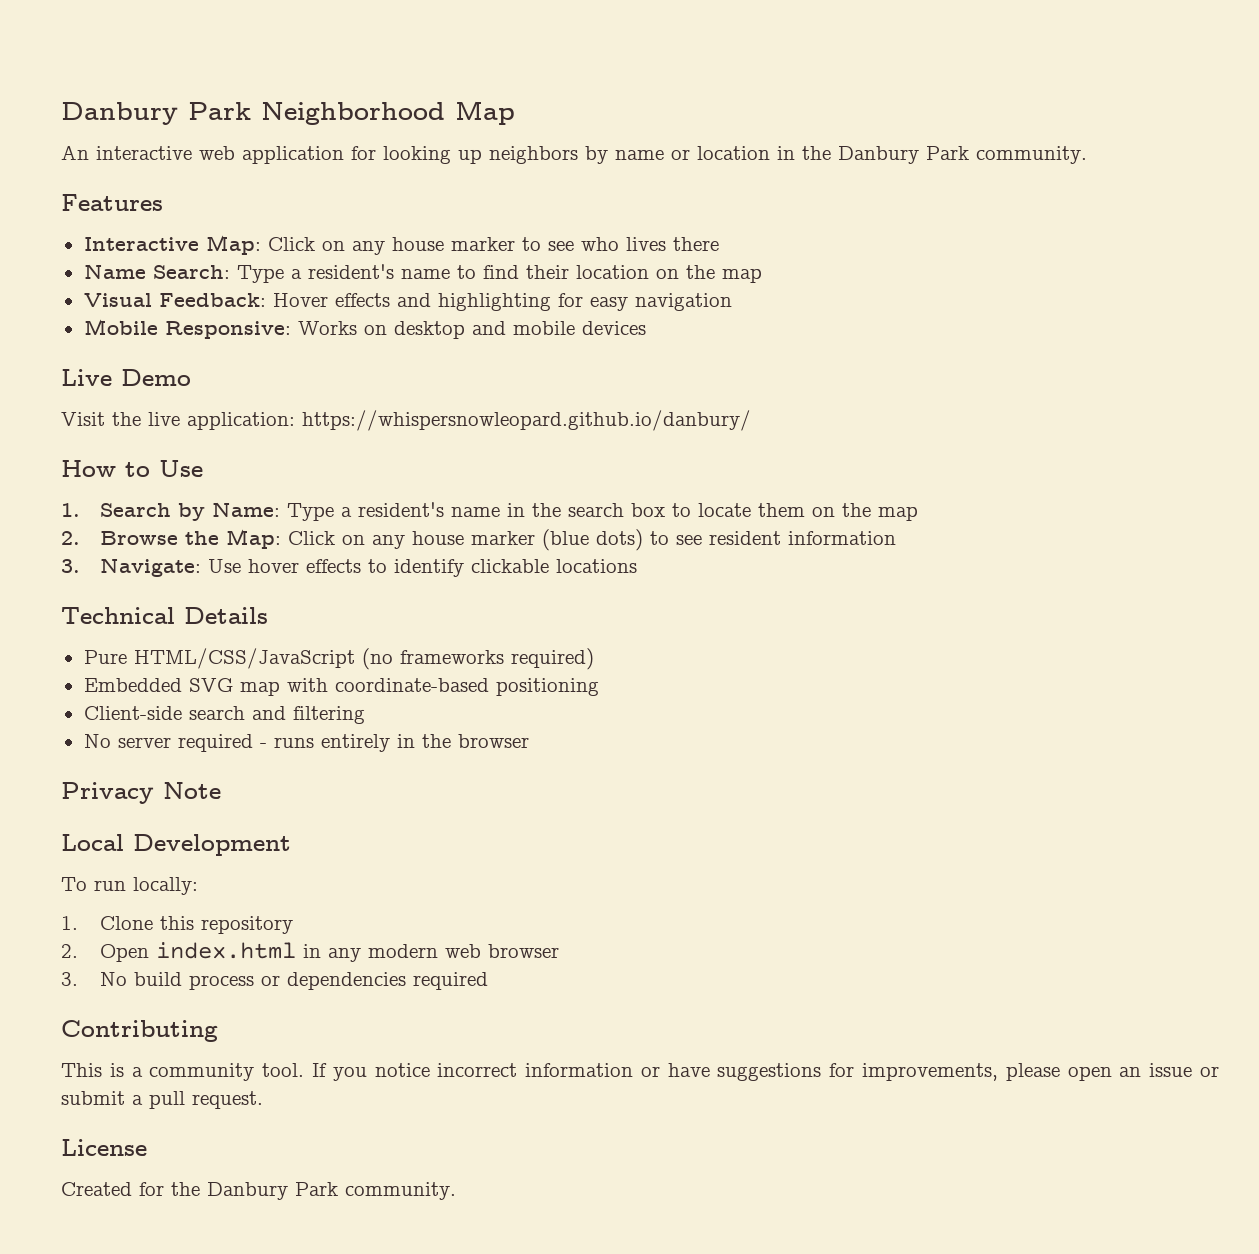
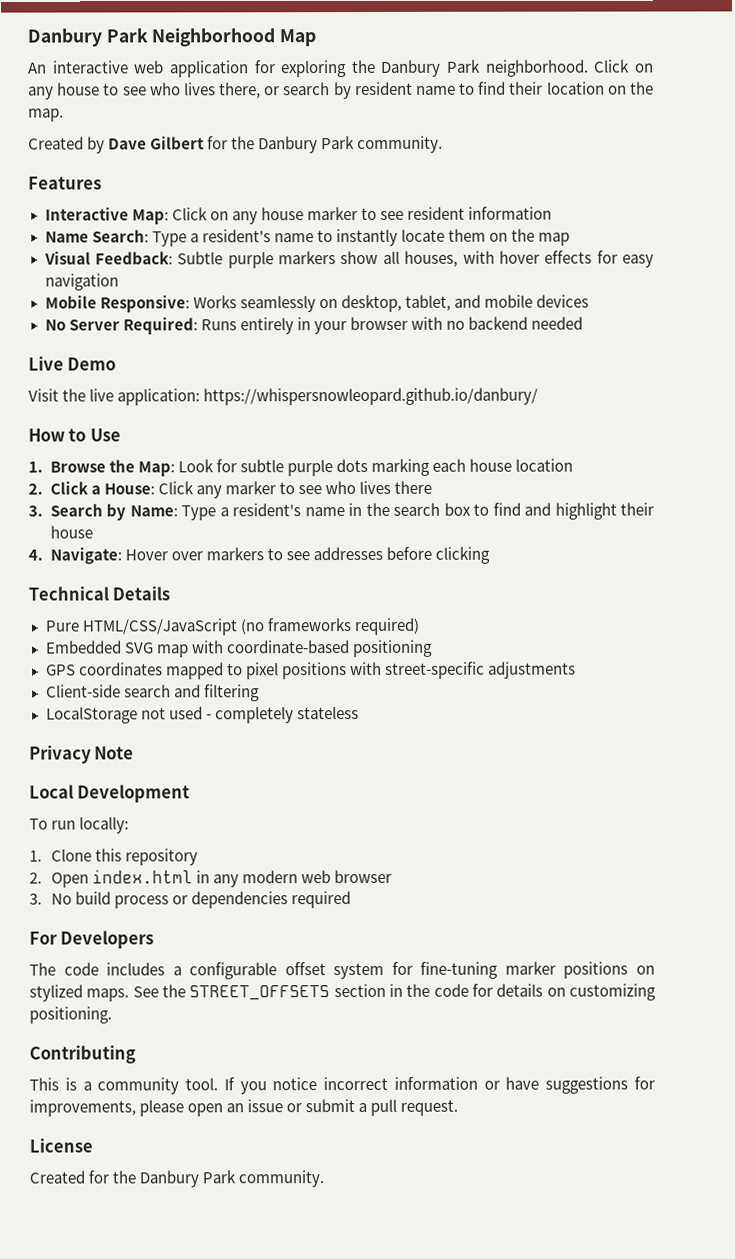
- An interactive web application for looking up neighbors by name or location in the Danbury Park community.
+ An interactive web application for exploring the Danbury Park neighborhood. Click on any house to see who lives there, or search by resident name to find their location on the map.
+ Created by Dave Gilbert for the Danbury Park community.
- Interactive Map: Click on any house marker to see who lives there
+ Interactive Map: Click on any house marker to see resident information
- Name Search: Type a resident's name to find their location on the map
+ Name Search: Type a resident's name to instantly locate them on the map
- Visual Feedback: Hover effects and highlighting for easy navigation
+ Visual Feedback: Subtle purple markers show all houses, with hover effects for easy navigation
- Mobile Responsive: Works on desktop and mobile devices
+ Mobile Responsive: Works seamlessly on desktop, tablet, and mobile devices
+ No Server Required: Runs entirely in your browser with no backend needed
- 1. Search by Name: Type a resident's name in the search box to locate them on the map
- 2. Browse the Map: Click on any house marker (blue dots) to see resident information
- 3. Navigate: Use hover effects to identify clickable locations
+ 1. Browse the Map: Look for subtle purple dots marking each house location
+ 2. Click a House: Click any marker to see who lives there
+ 3. Search by Name: Type a resident's name in the search box to find and highlight their house
+ 4. Navigate: Hover over markers to see addresses before clicking
+ GPS coordinates mapped to pixel positions with street-specific adjustments
  Client-side search and filtering
- No server required - runs entirely in the browser
+ LocalStorage not used - completely stateless
+ For Developers
+ The code includes a configurable offset system for fine-tuning marker positions on stylized maps. See the STREET_OFFSETS section in the code for details on customizing positioning.

